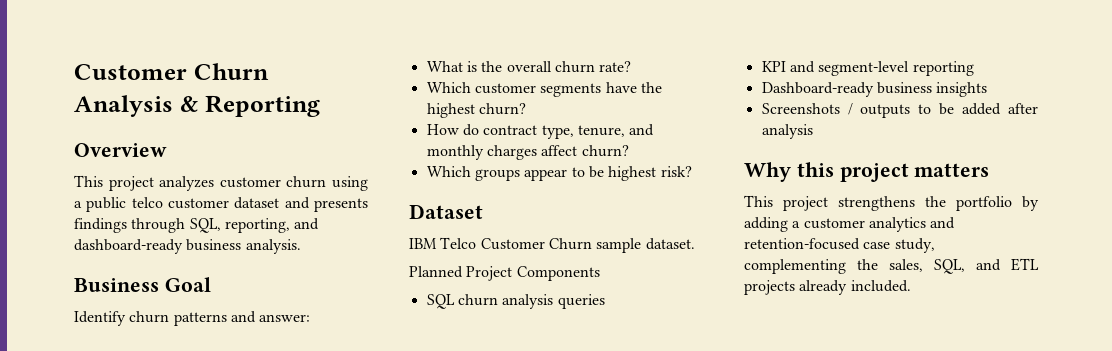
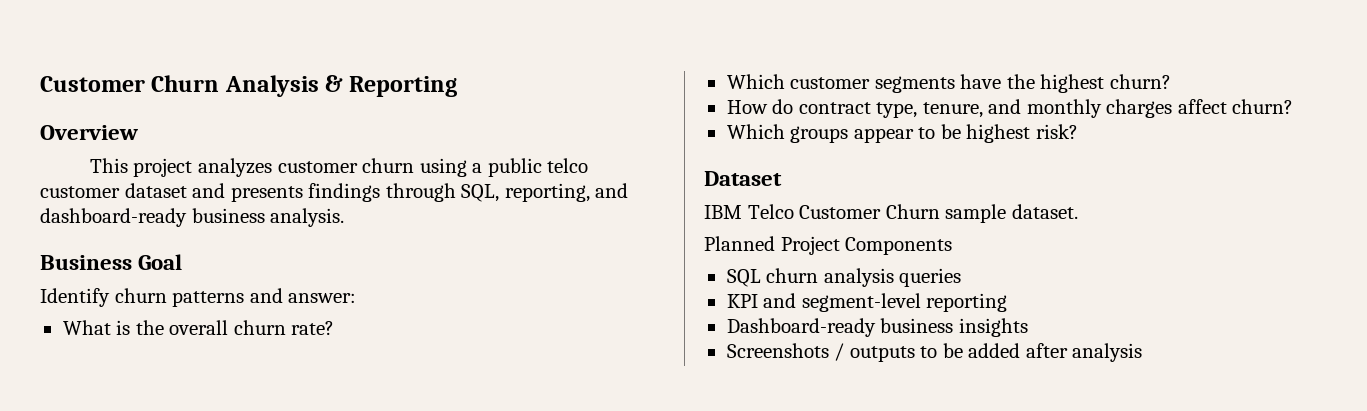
- Why this project matters
- This project strengthens the portfolio by adding a customer analytics and retention-focused case study, complementing the sales, SQL, and ETL projects already included.

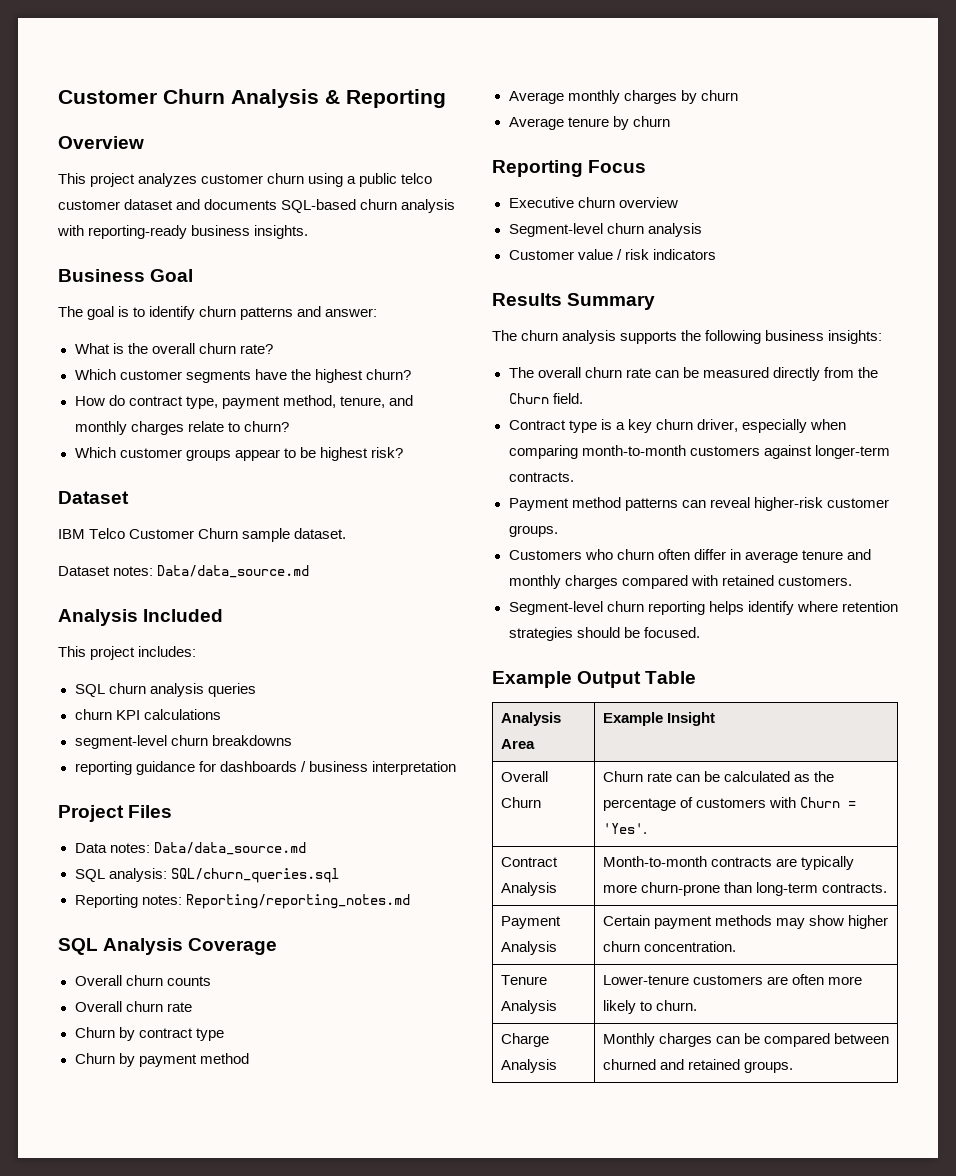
- This project analyzes customer churn using a public telco customer dataset and presents findings through SQL, reporting, and dashboard-ready business analysis.
+ This project analyzes customer churn using a public telco customer dataset and documents SQL-based churn analysis with reporting-ready business insights.
  Business Goal
- Identify churn patterns and answer:
+ The goal is to identify churn patterns and answer:
- How do contract type, tenure, and monthly charges affect churn?
+ How do contract type, payment method, tenure, and monthly charges relate to churn?
- Which groups appear to be highest risk?
+ Which customer groups appear to be highest risk?
- Planned Project Components
+ Dataset notes: Data/data_source.md
+ Analysis Included
+ This project includes:
  SQL churn analysis queries
- KPI and segment-level reporting
- Dashboard-ready business insights
- Screenshots / outputs to be added after analysis
+ churn KPI calculations
+ segment-level churn breakdowns
+ reporting guidance for dashboards / business interpretation
+ Project Files
+ Data notes: Data/data_source.md
+ SQL analysis: SQL/churn_queries.sql
+ Reporting notes: Reporting/reporting_notes.md
+ SQL Analysis Coverage
+ Overall churn counts
+ Overall churn rate
+ Churn by contract type
+ Churn by payment method
+ Average monthly charges by churn
+ Average tenure by churn
+ Reporting Focus
+ Executive churn overview
+ Segment-level churn analysis
+ Customer value / risk indicators
+ Results Summary
+ The churn analysis supports the following business insights:
+ The overall churn rate can be measured directly from the Churn field.
+ Contract type is a key churn driver, especially when comparing month-to-month customers against longer-term contracts.
+ Payment method patterns can reveal higher-risk customer groups.
+ Customers who churn often differ in average tenure and monthly charges compared with retained customers.
+ Segment-level churn reporting helps identify where retention strategies should be focused.
+ Example Output Table
+ Analysis Area | Example Insight
+ Overall Churn | Churn rate can be calculated as the percentage of customers with Churn = 'Yes'.
+ Contract Analysis | Month-to-month contracts are typically more churn-prone than long-term contracts.
+ Payment Analysis | Certain payment methods may show higher churn concentration.
+ Tenure Analysis | Lower-tenure customers are often more likely to churn.
+ Charge Analysis | Monthly charges can be compared between churned and retained groups.

